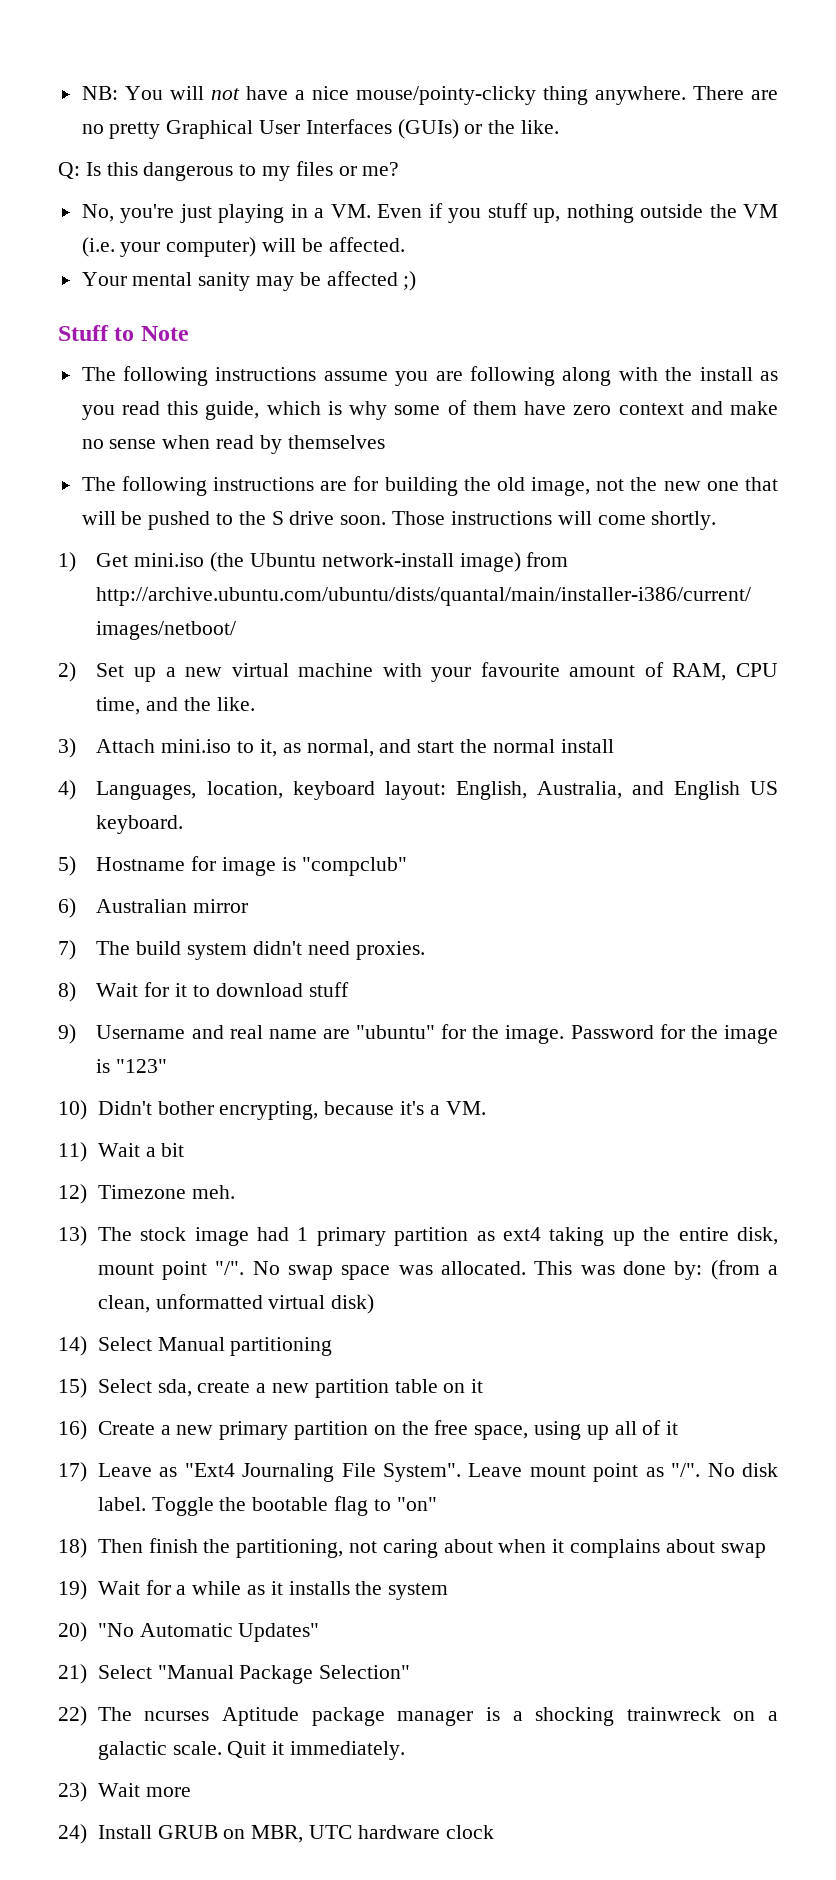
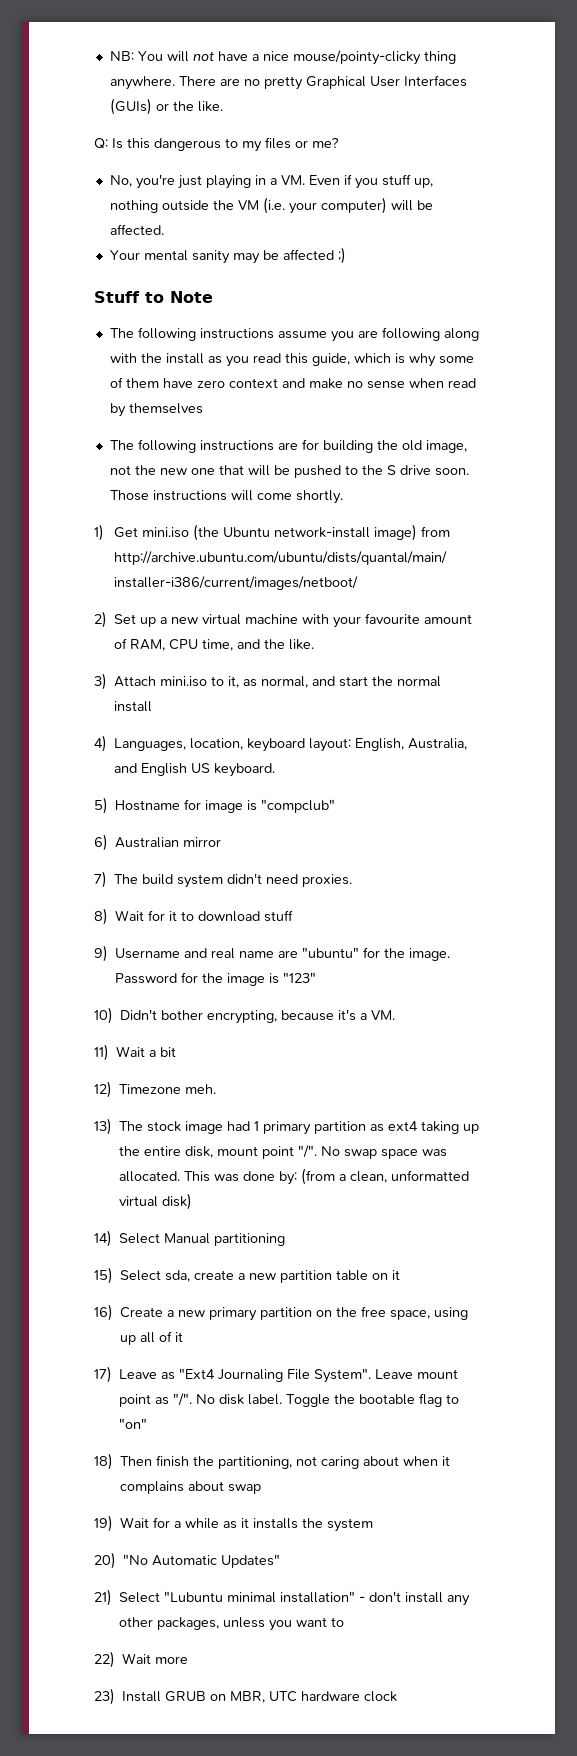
- 21) Select "Manual Package Selection"
- 22) The ncurses Aptitude package manager is a shocking trainwreck on a galactic scale. Quit it immediately.
- 23) Wait more
+ 21) Select "Lubuntu minimal installation" - don't install any other packages, unless you want to
+ 22) Wait more
- 24) Install GRUB on MBR, UTC hardware clock
+ 23) Install GRUB on MBR, UTC hardware clock

